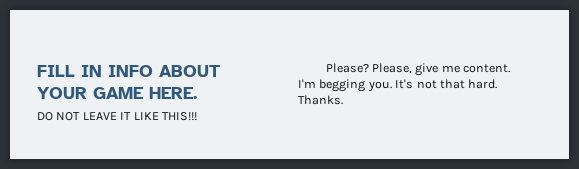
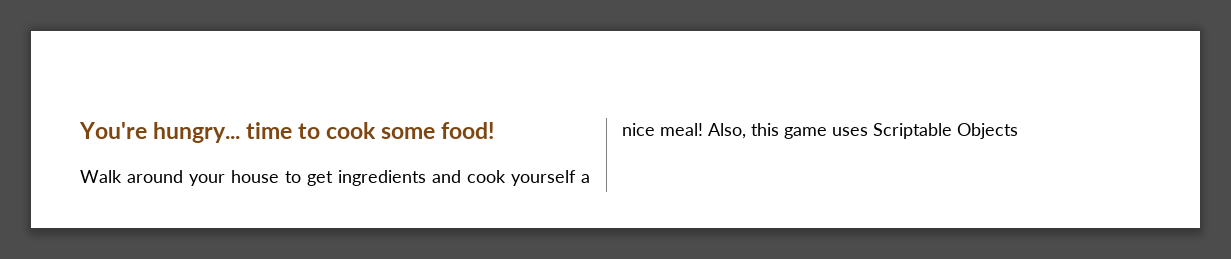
- FILL IN INFO ABOUT YOUR GAME HERE.
- DO NOT LEAVE IT LIKE THIS!!!
- Please? Please, give me content. I'm begging you. It's not that hard. Thanks.
+ You're hungry... time to cook some food!
+ Walk around your house to get ingredients and cook yourself a nice meal! Also, this game uses Scriptable Objects

